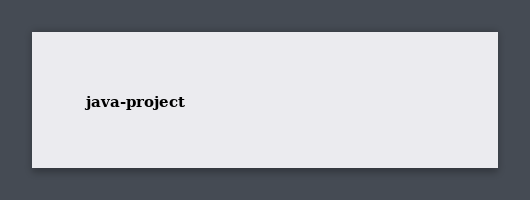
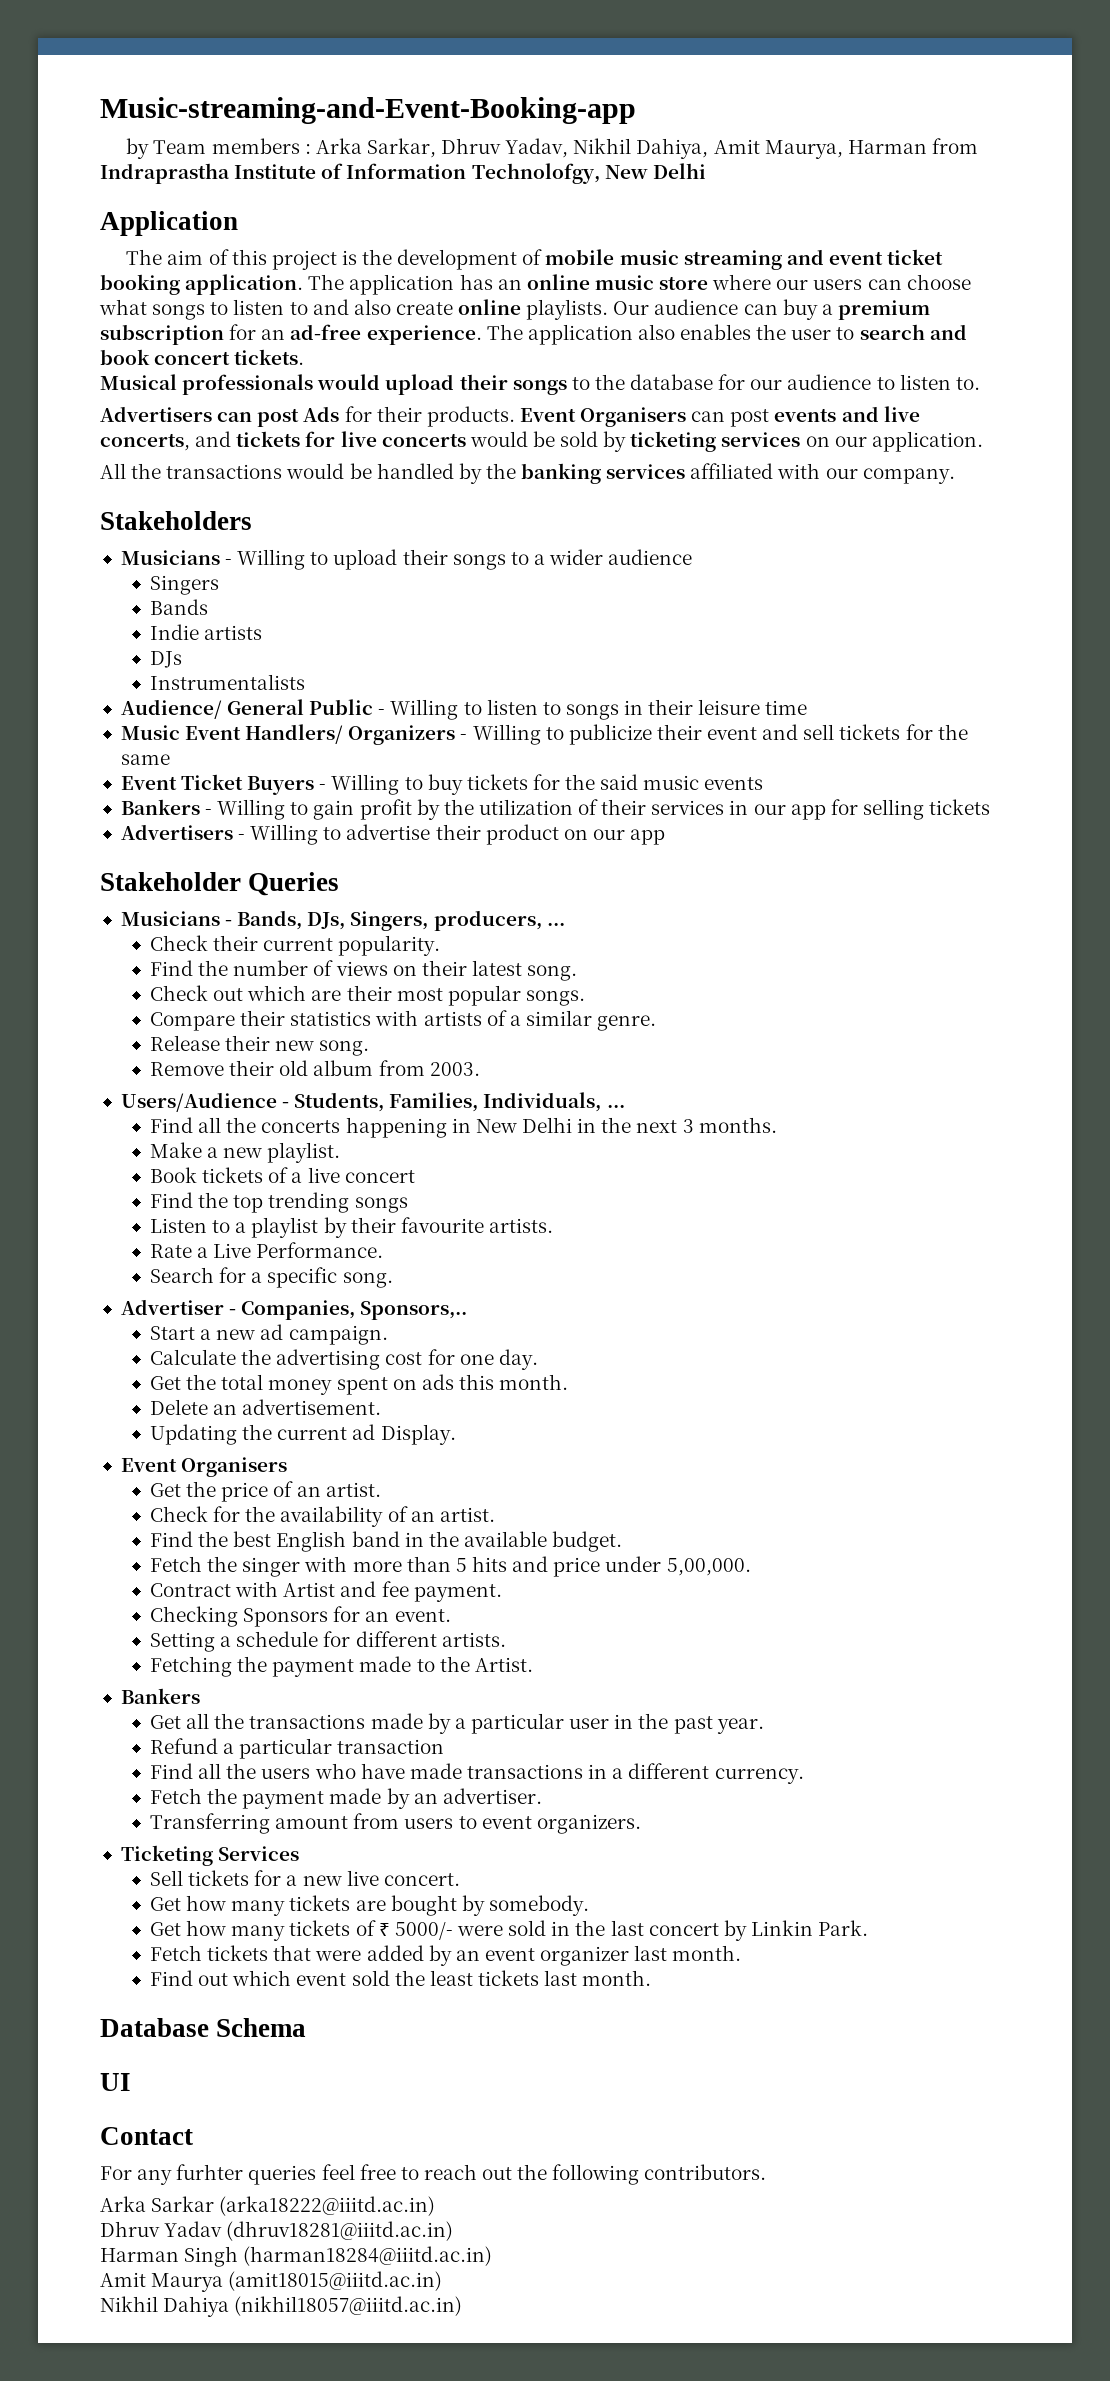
- java-project
+ Music-streaming-and-Event-Booking-app
+ by Team members : Arka Sarkar, Dhruv Yadav, Nikhil Dahiya, Amit Maurya, Harman from Indraprastha Institute of Information Technolofgy, New Delhi
+ Application
+ The aim of this project is the development of mobile music streaming and event ticket booking application. The application has an online music store where our users can choose what songs to listen to and also create online playlists. Our audience can buy a premium subscription for an ad-free experience. The application also enables the user to search and book concert tickets.
+ Musical professionals would upload their songs to the database for our audience to listen to.
+ Advertisers can post Ads for their products. Event Organisers can post events and live concerts, and tickets for live concerts would be sold by ticketing services on our application.
+ All the transactions would be handled by the banking services affiliated with our company.
+ Stakeholders
+ Musicians - Willing to upload their songs to a wider audience
+ Singers
+ Bands
+ Indie artists
+ DJs
+ Instrumentalists
+ Audience/ General Public - Willing to listen to songs in their leisure time
+ Music Event Handlers/ Organizers - Willing to publicize their event and sell tickets for the same
+ Event Ticket Buyers - Willing to buy tickets for the said music events
+ Bankers - Willing to gain profit by the utilization of their services in our app for selling tickets
+ Advertisers - Willing to advertise their product on our app
+ Stakeholder Queries
+ Musicians - Bands, DJs, Singers, producers, ...
+ Check their current popularity.
+ Find the number of views on their latest song.
+ Check out which are their most popular songs.
+ Compare their statistics with artists of a similar genre.
+ Release their new song.
+ Remove their old album from 2003.
+ Users/Audience - Students, Families, Individuals, ...
+ Find all the concerts happening in New Delhi in the next 3 months.
+ Make a new playlist.
+ Book tickets of a live concert
+ Find the top trending songs
+ Listen to a playlist by their favourite artists.
+ Rate a Live Performance.
+ Search for a specific song.
+ Advertiser - Companies, Sponsors,..
+ Start a new ad campaign.
+ Calculate the advertising cost for one day.
+ Get the total money spent on ads this month.
+ Delete an advertisement.
+ Updating the current ad Display.
+ Event Organisers
+ Get the price of an artist.
+ Check for the availability of an artist.
+ Find the best English band in the available budget.
+ Fetch the singer with more than 5 hits and price under 5,00,000.
+ Contract with Artist and fee payment.
+ Checking Sponsors for an event.
+ Setting a schedule for different artists.
+ Fetching the payment made to the Artist.
+ Bankers
+ Get all the transactions made by a particular user in the past year.
+ Refund a particular transaction
+ Find all the users who have made transactions in a different currency.
+ Fetch the payment made by an advertiser.
+ Transferring amount from users to event organizers.
+ Ticketing Services
+ Sell tickets for a new live concert.
+ Get how many tickets are bought by somebody.
+ Get how many tickets of ₹ 5000/- were sold in the last concert by Linkin Park.
+ Fetch tickets that were added by an event organizer last month.
+ Find out which event sold the least tickets last month.
+ Database Schema
+ UI
+ Contact
+ For any furhter queries feel free to reach out the following contributors.
+ Arka Sarkar (arka18222@iiitd.ac.in)
+ Dhruv Yadav (dhruv18281@iiitd.ac.in)
+ Harman Singh (harman18284@iiitd.ac.in)
+ Amit Maurya (amit18015@iiitd.ac.in)
+ Nikhil Dahiya (nikhil18057@iiitd.ac.in)

